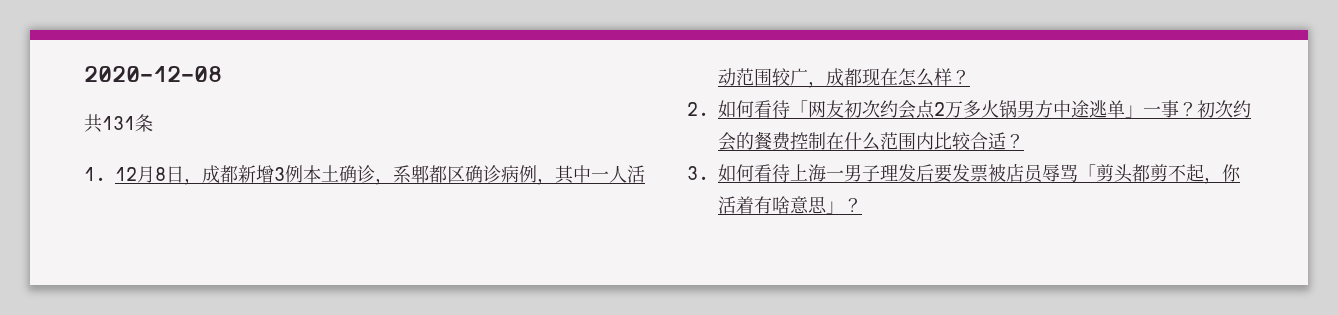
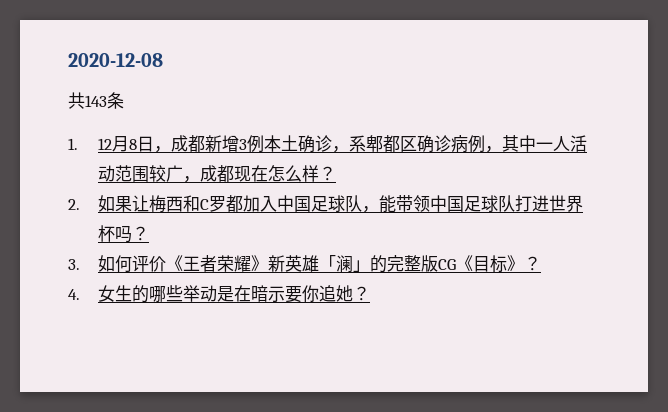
- 共131条
+ 共143条
- 2.如何看待「网友初次约会点2万多火锅男方中途逃单」一事？初次约会的餐费控制在什么范围内比较合适？
- 3.如何看待上海一男子理发后要发票被店员辱骂「剪头都剪不起，你活着有啥意思」？
+ 2.如果让梅西和C罗都加入中国足球队，能带领中国足球队打进世界杯吗？
+ 3.如何评价《王者荣耀》新英雄「澜」的完整版CG《目标》？
+ 4.女生的哪些举动是在暗示要你追她？

